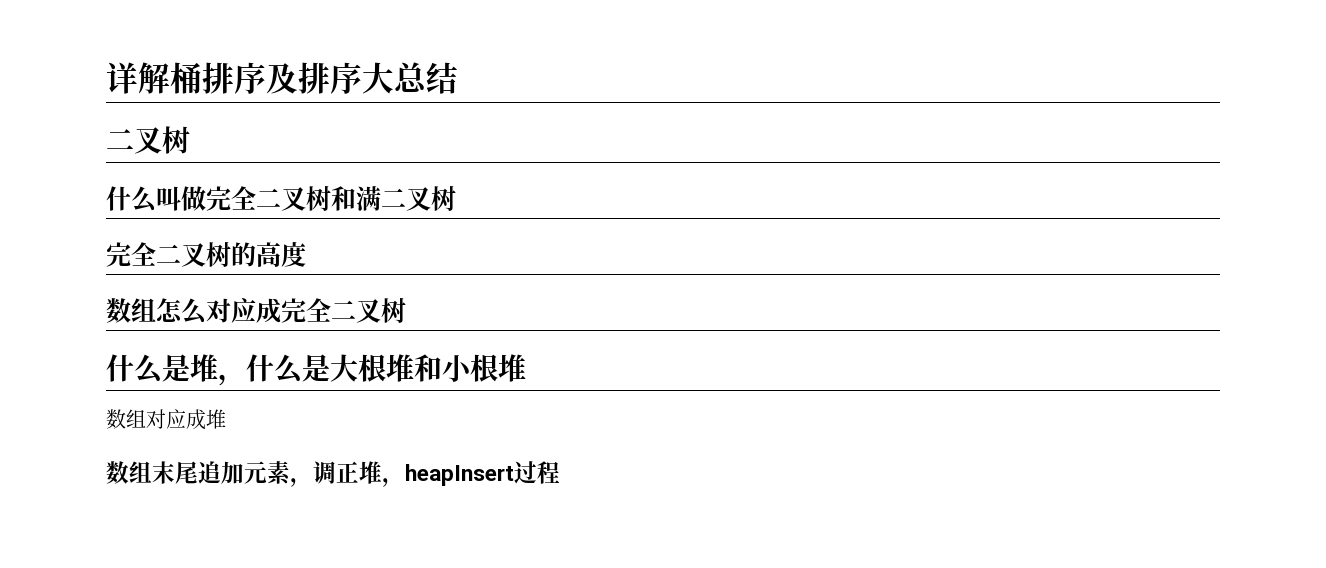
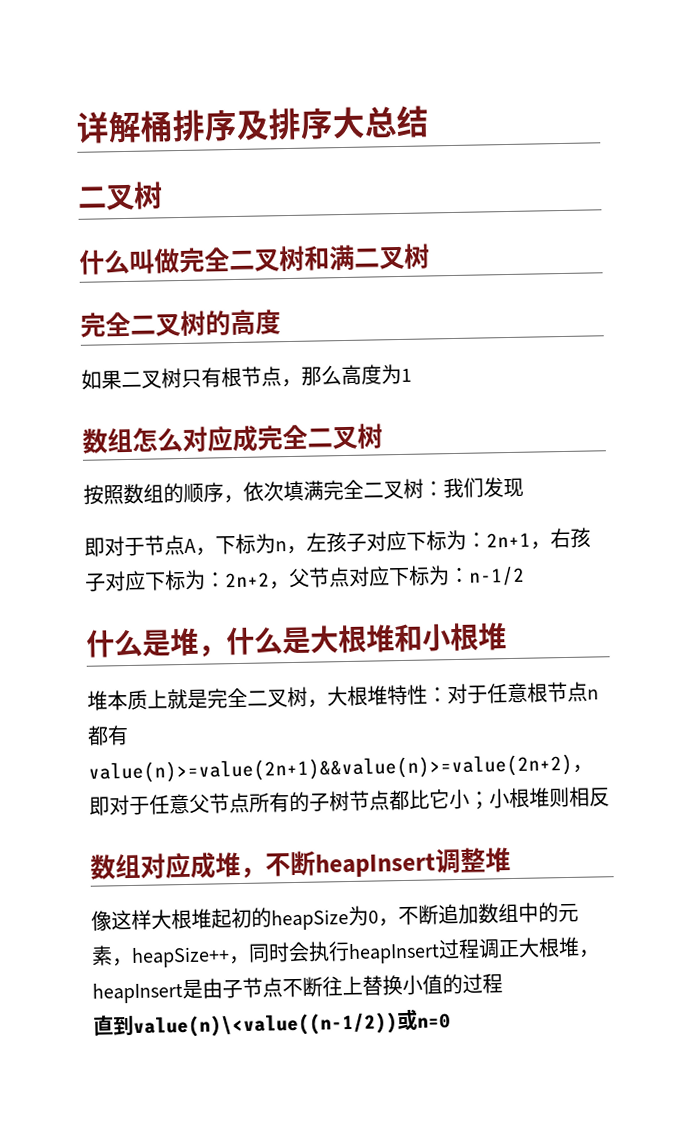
+ 如果二叉树只有根节点，那么高度为1
+ 按照数组的顺序，依次填满完全二叉树：我们发现
+ 即对于节点A，下标为n，左孩子对应下标为：2n+1，右孩子对应下标为：2n+2，父节点对应下标为：n-1/2
- 数组对应成堆
- 数组末尾追加元素，调正堆，heapInsert过程
+ 堆本质上就是完全二叉树，大根堆特性：对于任意根节点n都有value(n)>=value(2n+1)&&value(n)>=value(2n+2)，即对于任意父节点所有的子树节点都比它小；小根堆则相反
+ 数组对应成堆，不断heapInsert调整堆
+ 像这样大根堆起初的heapSize为0，不断追加数组中的元素，heapSize++，同时会执行heapInsert过程调正大根堆，heapInsert是由子节点不断往上替换小值的过程
+ 直到value(n)\<value((n-1/2))或n=0

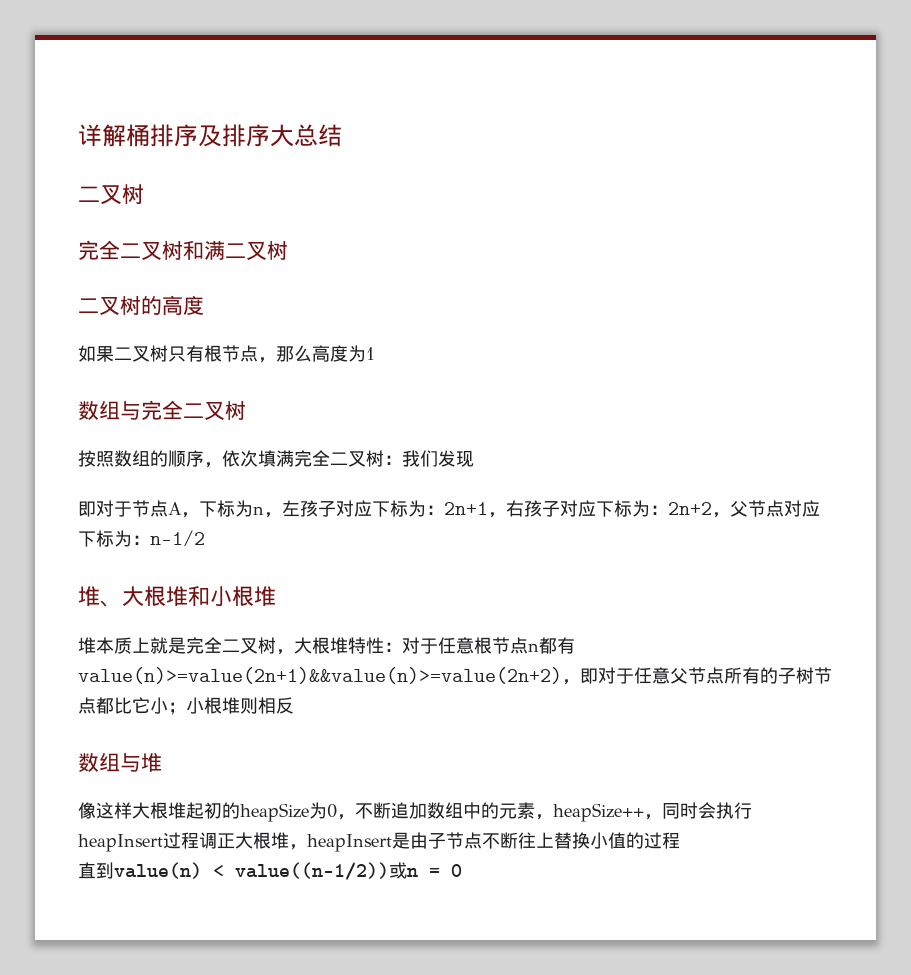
- 什么叫做完全二叉树和满二叉树
+ 完全二叉树和满二叉树
- 完全二叉树的高度
+ 二叉树的高度
- 数组怎么对应成完全二叉树
+ 数组与完全二叉树
- 什么是堆，什么是大根堆和小根堆
+ 堆、大根堆和小根堆
- 数组对应成堆，不断heapInsert调整堆
+ 数组与堆
- 直到value(n)\<value((n-1/2))或n=0
+ 直到value(n) < value((n-1/2))或n = 0

